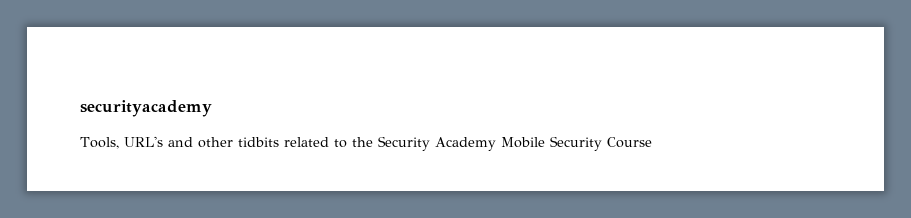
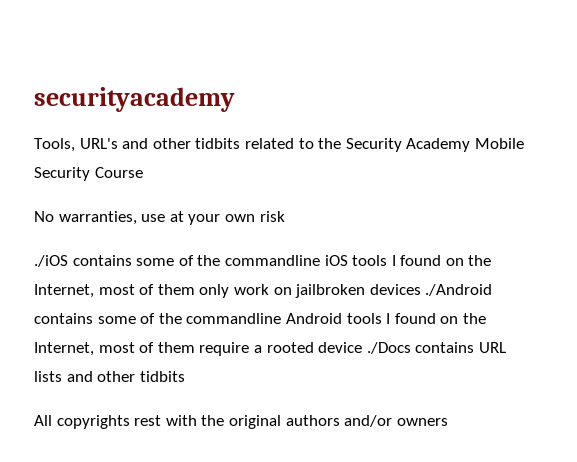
+ No warranties, use at your own risk
+ ./iOS contains some of the commandline iOS tools I found on the Internet, most of them only work on jailbroken devices ./Android contains some of the commandline Android tools I found on the Internet, most of them require a rooted device ./Docs contains URL lists and other tidbits
+ All copyrights rest with the original authors and/or owners

